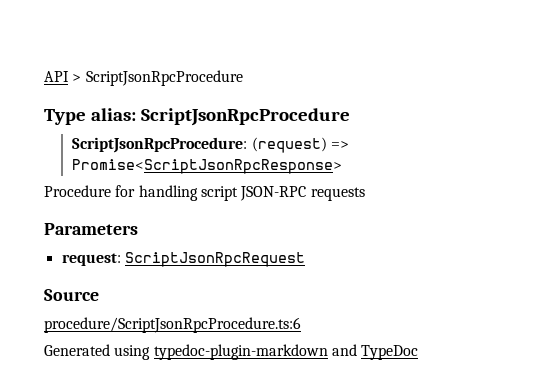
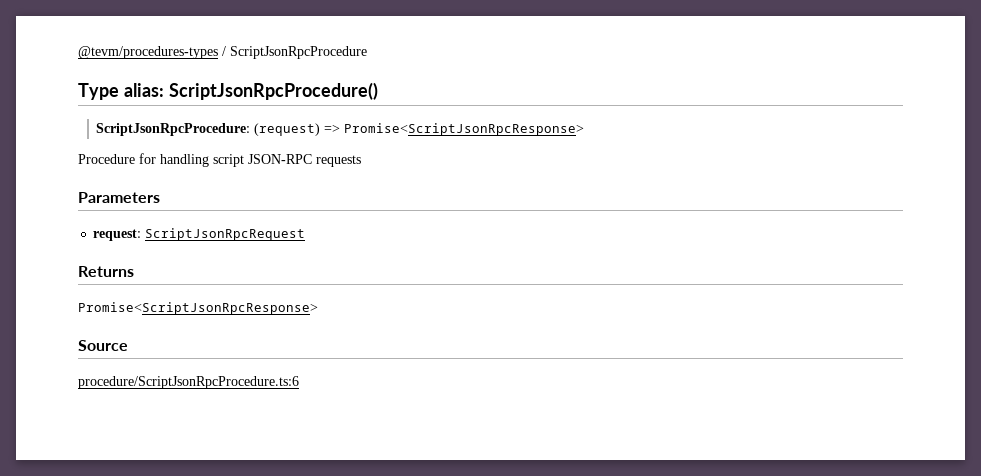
- API > ScriptJsonRpcProcedure
+ @tevm/procedures-types / ScriptJsonRpcProcedure
- Type alias: ScriptJsonRpcProcedure
+ Type alias: ScriptJsonRpcProcedure()
+ Returns
+ Promise<ScriptJsonRpcResponse>
- Generated using typedoc-plugin-markdown and TypeDoc

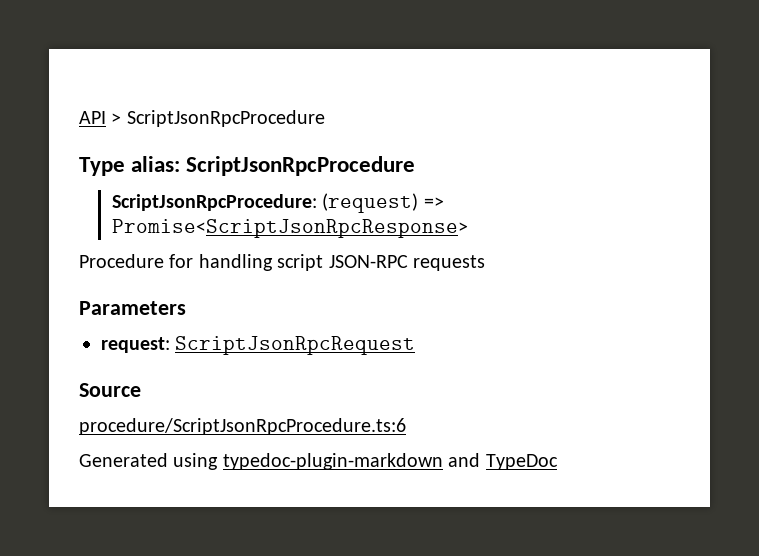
- @tevm/procedures-types / ScriptJsonRpcProcedure
+ API > ScriptJsonRpcProcedure
- Type alias: ScriptJsonRpcProcedure()
+ Type alias: ScriptJsonRpcProcedure
- Returns
- Promise<ScriptJsonRpcResponse>
+ Generated using typedoc-plugin-markdown and TypeDoc

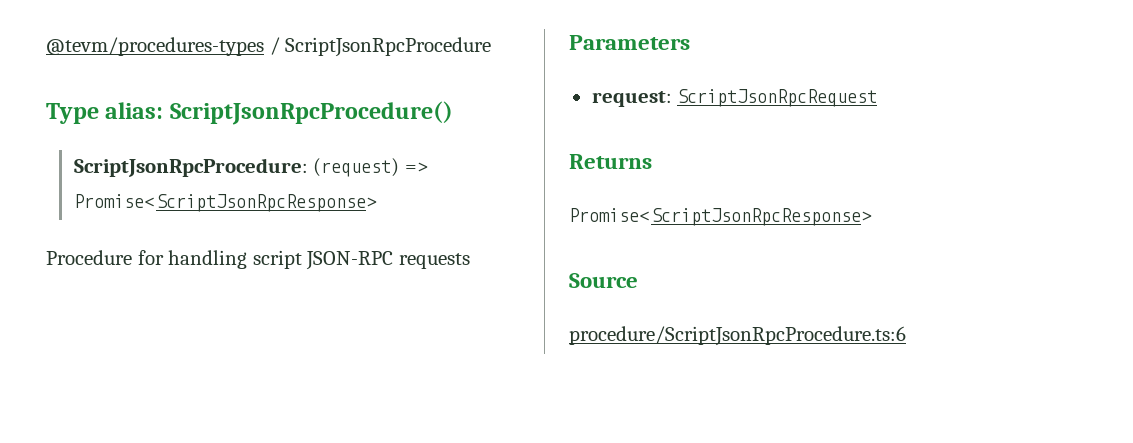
- API > ScriptJsonRpcProcedure
+ @tevm/procedures-types / ScriptJsonRpcProcedure
- Type alias: ScriptJsonRpcProcedure
+ Type alias: ScriptJsonRpcProcedure()
+ Returns
+ Promise<ScriptJsonRpcResponse>
- Generated using typedoc-plugin-markdown and TypeDoc

